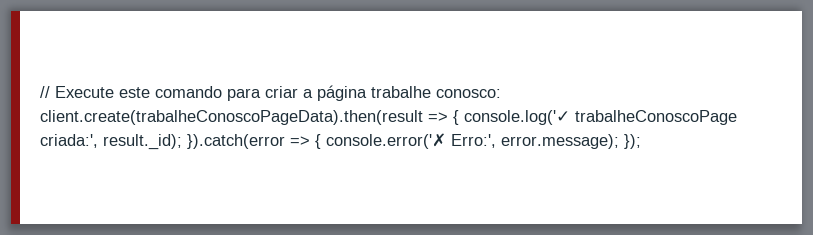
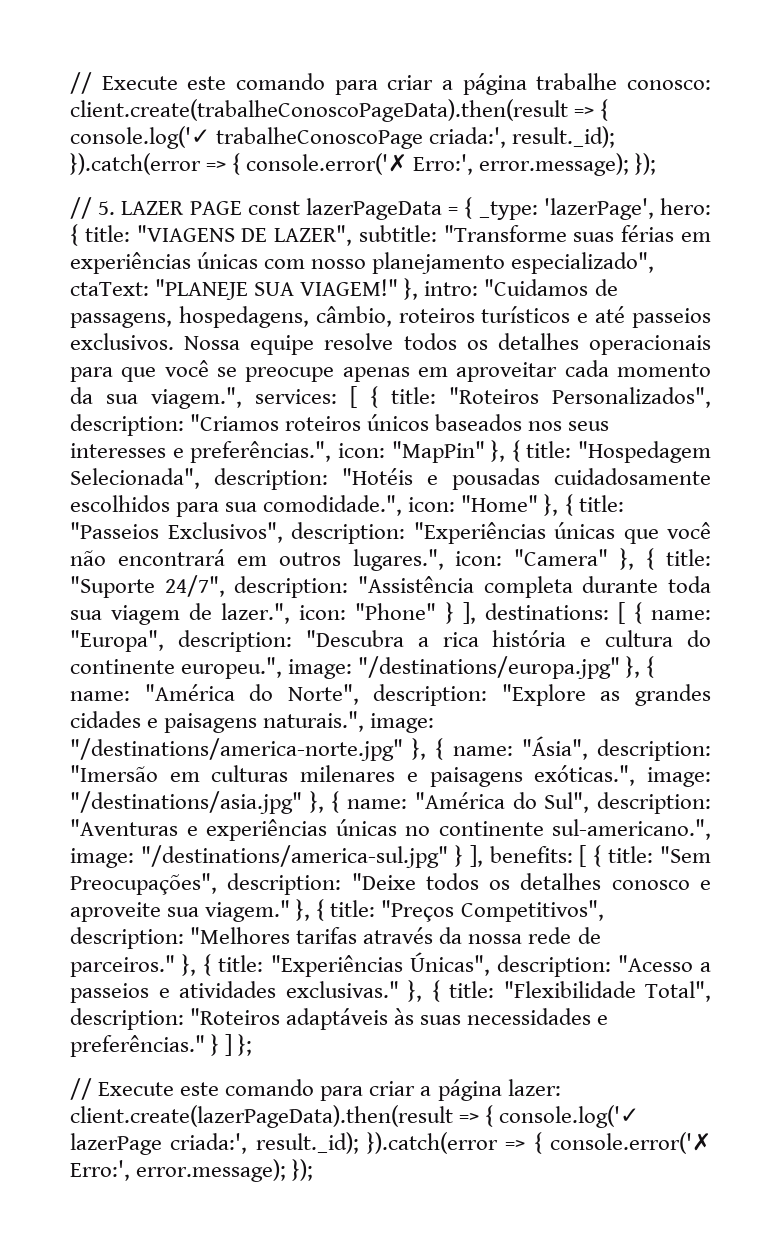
+ // 5. LAZER PAGE const lazerPageData = { _type: 'lazerPage', hero: { title: "VIAGENS DE LAZER", subtitle: "Transforme suas férias em experiências únicas com nosso planejamento especializado", ctaText: "PLANEJE SUA VIAGEM!" }, intro: "Cuidamos de passagens, hospedagens, câmbio, roteiros turísticos e até passeios exclusivos. Nossa equipe resolve todos os detalhes operacionais para que você se preocupe apenas em aproveitar cada momento da sua viagem.", services: [ { title: "Roteiros Personalizados", description: "Criamos roteiros únicos baseados nos seus interesses e preferências.", icon: "MapPin" }, { title: "Hospedagem Selecionada", description: "Hotéis e pousadas cuidadosamente escolhidos para sua comodidade.", icon: "Home" }, { title: "Passeios Exclusivos", description: "Experiências únicas que você não encontrará em outros lugares.", icon: "Camera" }, { title: "Suporte 24/7", description: "Assistência completa durante toda sua viagem de lazer.", icon: "Phone" } ], destinations: [ { name: "Europa", description: "Descubra a rica história e cultura do continente europeu.", image: "/destinations/europa.jpg" }, { name: "América do Norte", description: "Explore as grandes cidades e paisagens naturais.", image: "/destinations/america-norte.jpg" }, { name: "Ásia", description: "Imersão em culturas milenares e paisagens exóticas.", image: "/destinations/asia.jpg" }, { name: "América do Sul", description: "Aventuras e experiências únicas no continente sul-americano.", image: "/destinations/america-sul.jpg" } ], benefits: [ { title: "Sem Preocupações", description: "Deixe todos os detalhes conosco e aproveite sua viagem." }, { title: "Preços Competitivos", description: "Melhores tarifas através da nossa rede de parceiros." }, { title: "Experiências Únicas", description: "Acesso a passeios e atividades exclusivas." }, { title: "Flexibilidade Total", description: "Roteiros adaptáveis às suas necessidades e preferências." } ] };
+ // Execute este comando para criar a página lazer: client.create(lazerPageData).then(result => { console.log('✓ lazerPage criada:', result._id); }).catch(error => { console.error('✗ Erro:', error.message); });

